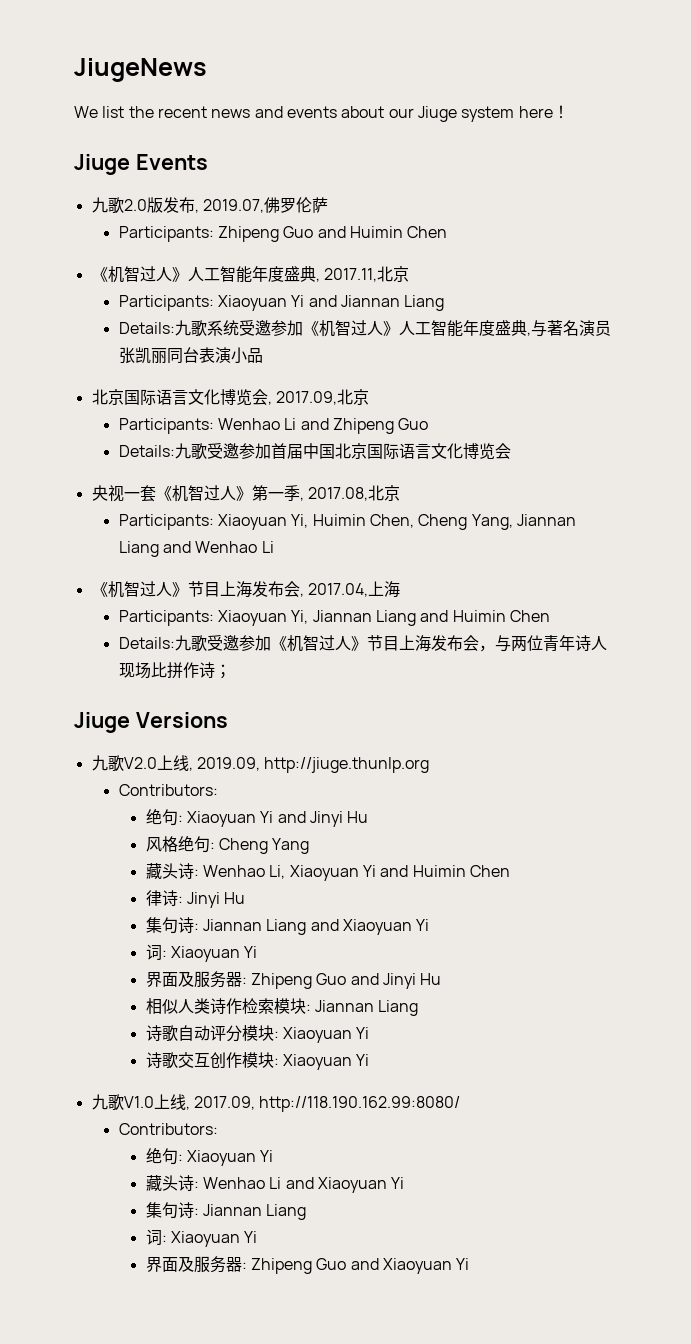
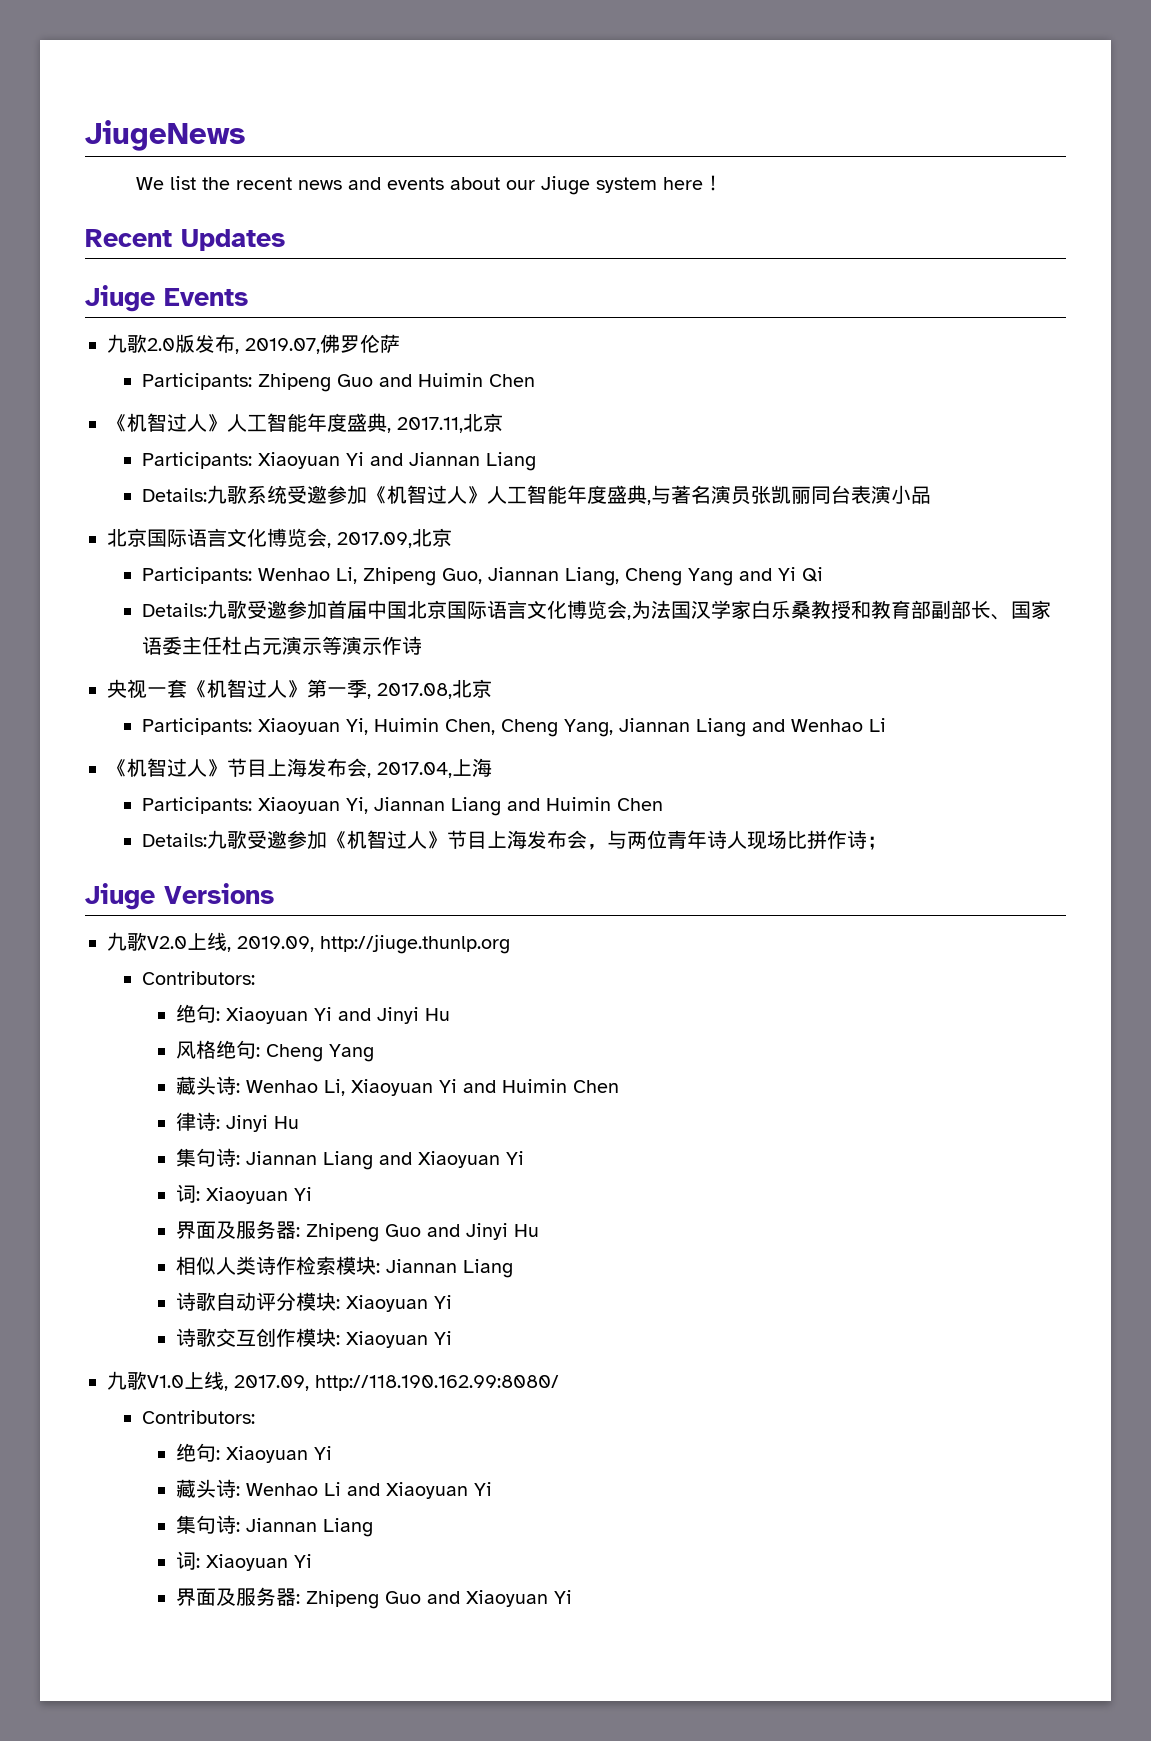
+ Recent Updates
- Participants: Wenhao Li and Zhipeng Guo
+ Participants: Wenhao Li, Zhipeng Guo, Jiannan Liang, Cheng Yang and Yi Qi
- Details:九歌受邀参加首届中国北京国际语言文化博览会
+ Details:九歌受邀参加首届中国北京国际语言文化博览会,为法国汉学家白乐桑教授和教育部副部长、国家语委主任杜占元演示等演示作诗

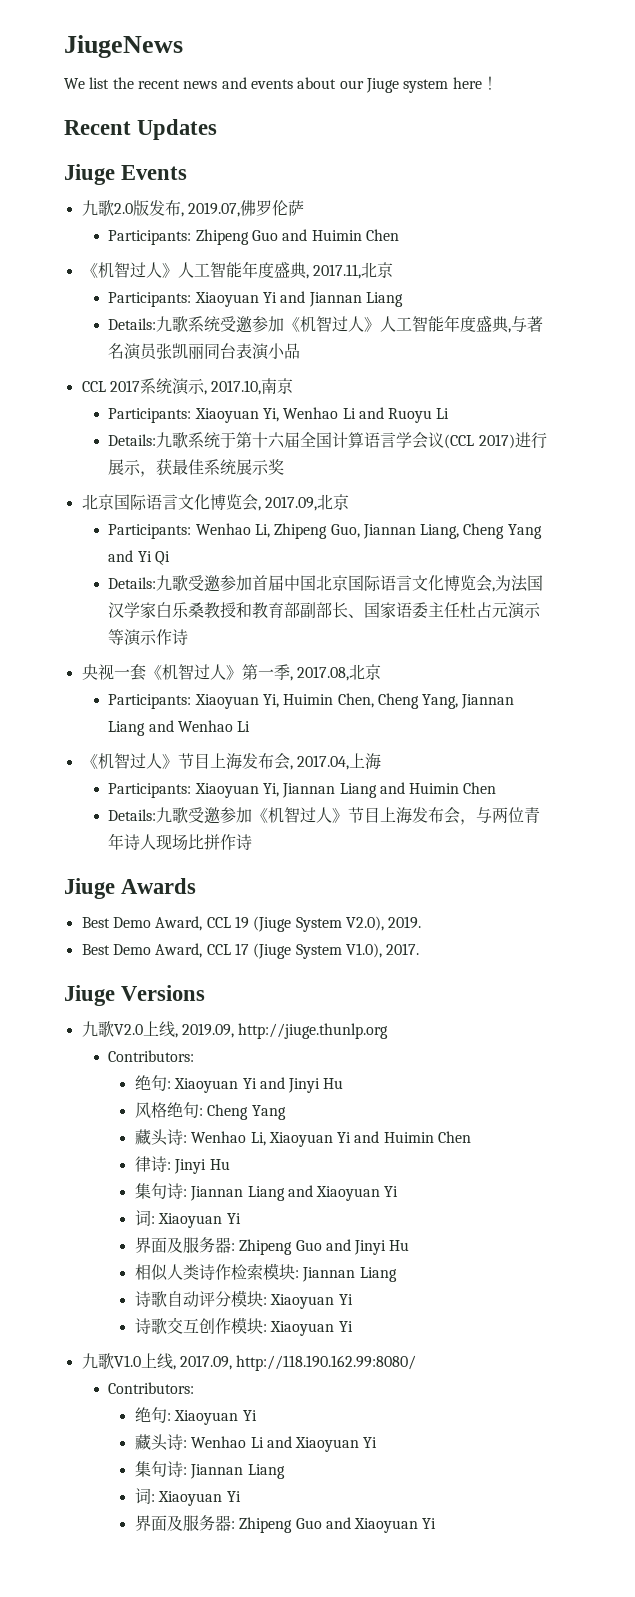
+ CCL 2017系统演示, 2017.10,南京
+ Participants: Xiaoyuan Yi, Wenhao Li and Ruoyu Li
+ Details:九歌系统于第十六届全国计算语言学会议(CCL 2017)进行展示，获最佳系统展示奖
- Details:九歌受邀参加《机智过人》节目上海发布会，与两位青年诗人现场比拼作诗；
+ Details:九歌受邀参加《机智过人》节目上海发布会，与两位青年诗人现场比拼作诗
+ Jiuge Awards
+ Best Demo Award, CCL 19 (Jiuge System V2.0), 2019.
+ Best Demo Award, CCL 17 (Jiuge System V1.0), 2017.

